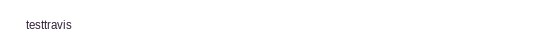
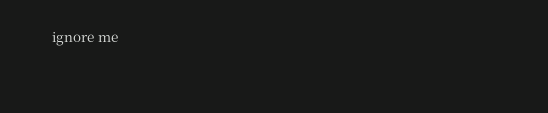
- testtravis
+ ignore me

